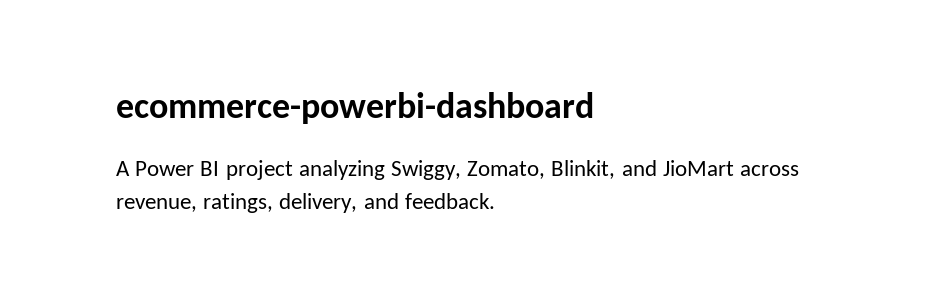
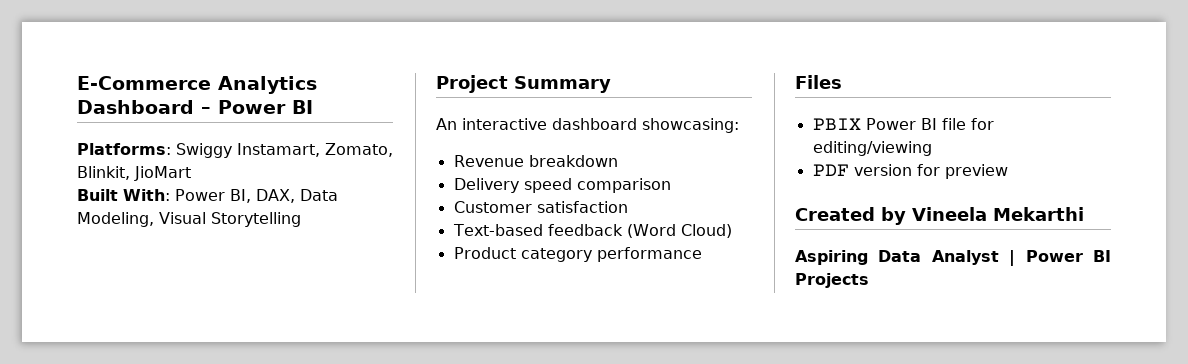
- ecommerce-powerbi-dashboard
- A Power BI project analyzing Swiggy, Zomato, Blinkit, and JioMart across revenue, ratings, delivery, and feedback.
+ E-Commerce Analytics Dashboard – Power BI
+ Platforms: Swiggy Instamart, Zomato, Blinkit, JioMart
+ Built With: Power BI, DAX, Data Modeling, Visual Storytelling
+ Project Summary
+ An interactive dashboard showcasing:
+ Revenue breakdown
+ Delivery speed comparison
+ Customer satisfaction
+ Text-based feedback (Word Cloud)
+ Product category performance
+ Files
+ PBIX Power BI file for editing/viewing
+ PDF version for preview
+ Created by Vineela Mekarthi
+ Aspiring Data Analyst | Power BI Projects

